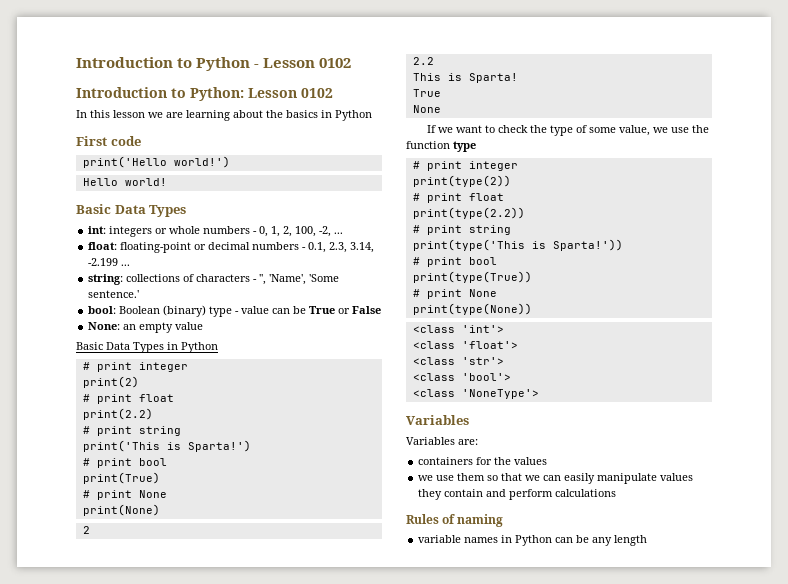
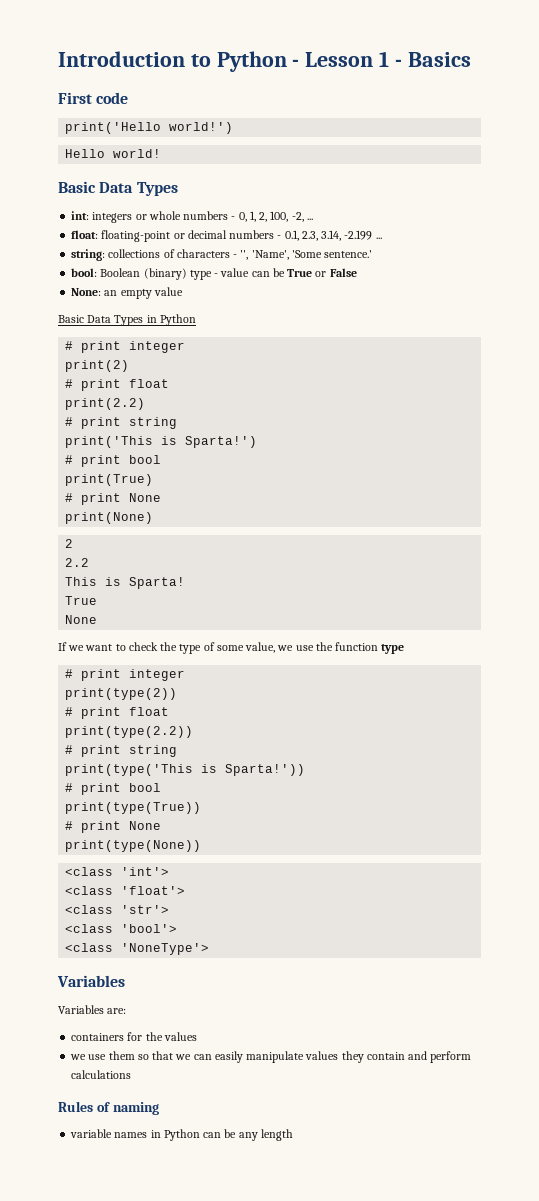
- Introduction to Python - Lesson 0102
- Introduction to Python: Lesson 0102
- In this lesson we are learning about the basics in Python
+ Introduction to Python - Lesson 1 - Basics

